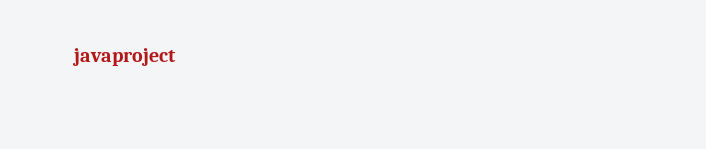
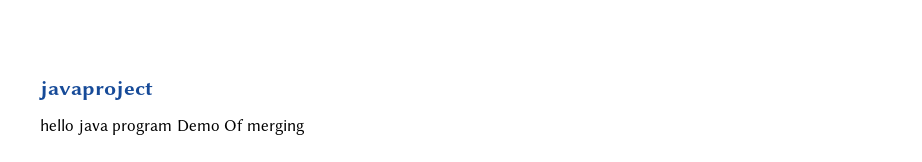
+ hello java program Demo Of merging

